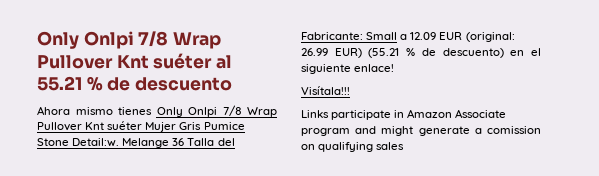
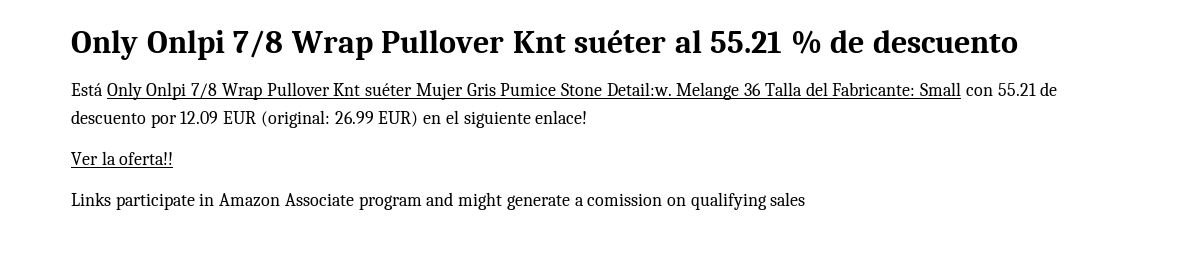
- Ahora mismo tienes Only Onlpi 7/8 Wrap Pullover Knt suéter Mujer Gris Pumice Stone Detail:w.
+ Está Only Onlpi 7/8 Wrap Pullover Knt suéter Mujer Gris Pumice Stone Detail:w.
- Melange 36 Talla del Fabricante: Small a 12.09 EUR (original: 26.99 EUR) (55.21 % de descuento) en el siguiente enlace!
+ Melange 36 Talla del Fabricante: Small con 55.21 de descuento por 12.09 EUR (original: 26.99 EUR) en el siguiente enlace!
- Visítala!!!
+ Ver la oferta!!

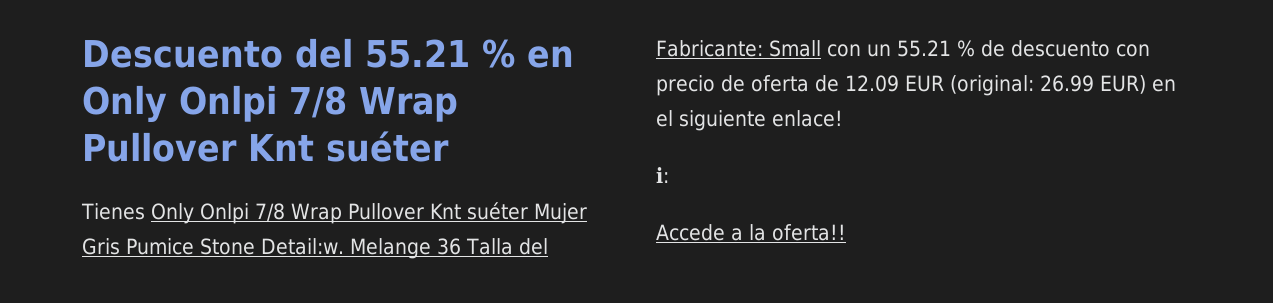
- Only Onlpi 7/8 Wrap Pullover Knt suéter al 55.21 % de descuento
- Está Only Onlpi 7/8 Wrap Pullover Knt suéter Mujer Gris Pumice Stone Detail:w.
+ Descuento del 55.21 % en Only Onlpi 7/8 Wrap Pullover Knt suéter
+ Tienes Only Onlpi 7/8 Wrap Pullover Knt suéter Mujer Gris Pumice Stone Detail:w.
- Melange 36 Talla del Fabricante: Small con 55.21 de descuento por 12.09 EUR (original: 26.99 EUR) en el siguiente enlace!
+ Melange 36 Talla del Fabricante: Small con un 55.21 % de descuento con precio de oferta de 12.09 EUR (original: 26.99 EUR) en el siguiente enlace!
- Ver la oferta!!
+ ℹ:
+ Accede a la oferta!!
- Links participate in Amazon Associate program and might generate a comission on qualifying sales

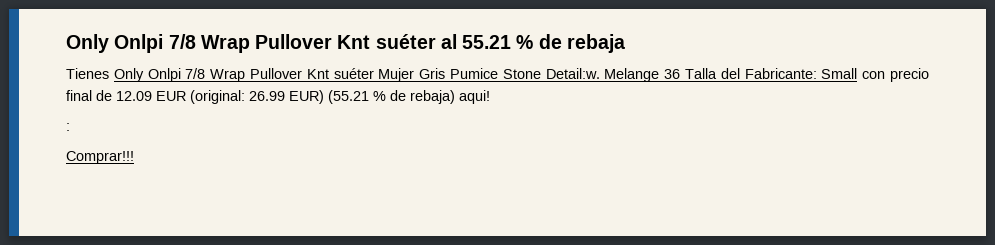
- Descuento del 55.21 % en Only Onlpi 7/8 Wrap Pullover Knt suéter
+ Only Onlpi 7/8 Wrap Pullover Knt suéter al 55.21 % de rebaja
- Melange 36 Talla del Fabricante: Small con un 55.21 % de descuento con precio de oferta de 12.09 EUR (original: 26.99 EUR) en el siguiente enlace!
- ℹ:
- Accede a la oferta!!
+ Melange 36 Talla del Fabricante: Small con precio final de 12.09 EUR (original: 26.99 EUR) (55.21 % de rebaja) aqui!
+ :
+ Comprar!!!

